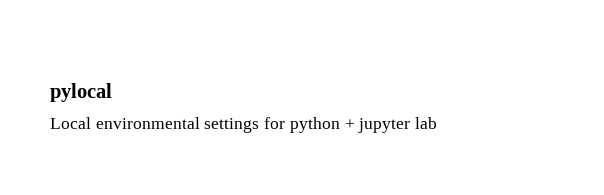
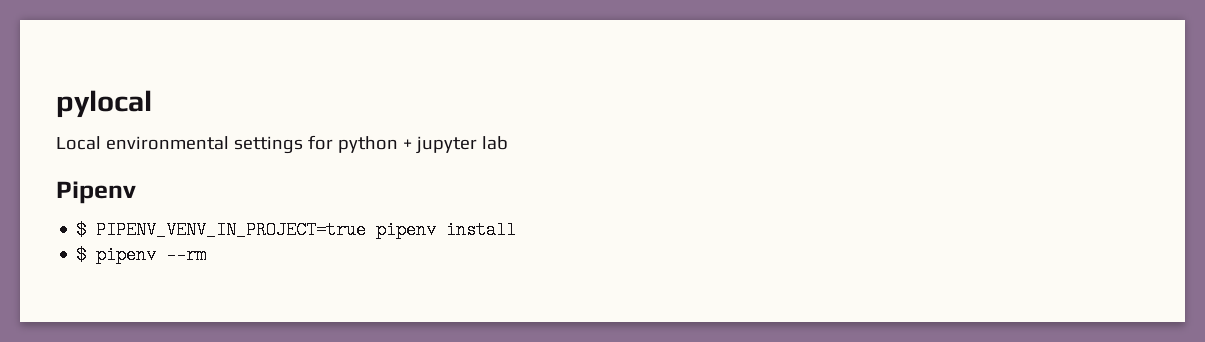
+ Pipenv
+ $ PIPENV_VENV_IN_PROJECT=true pipenv install
+ $ pipenv --rm

